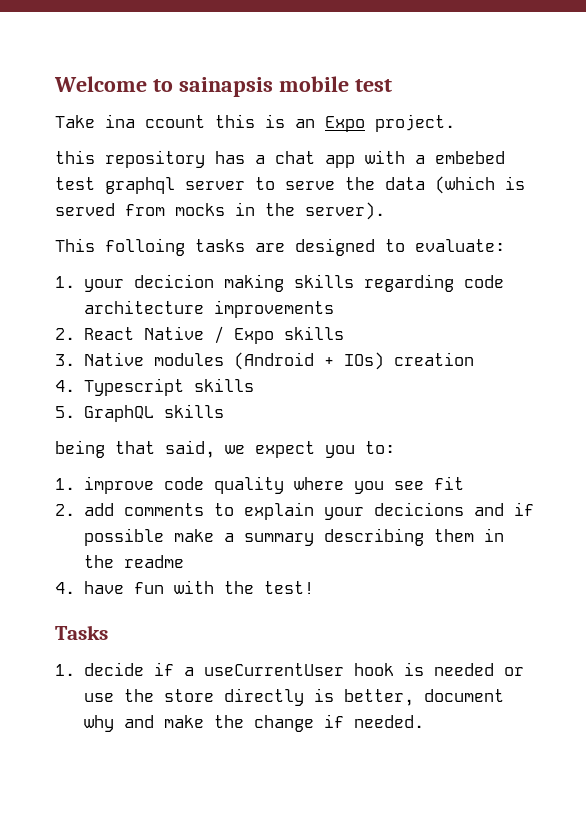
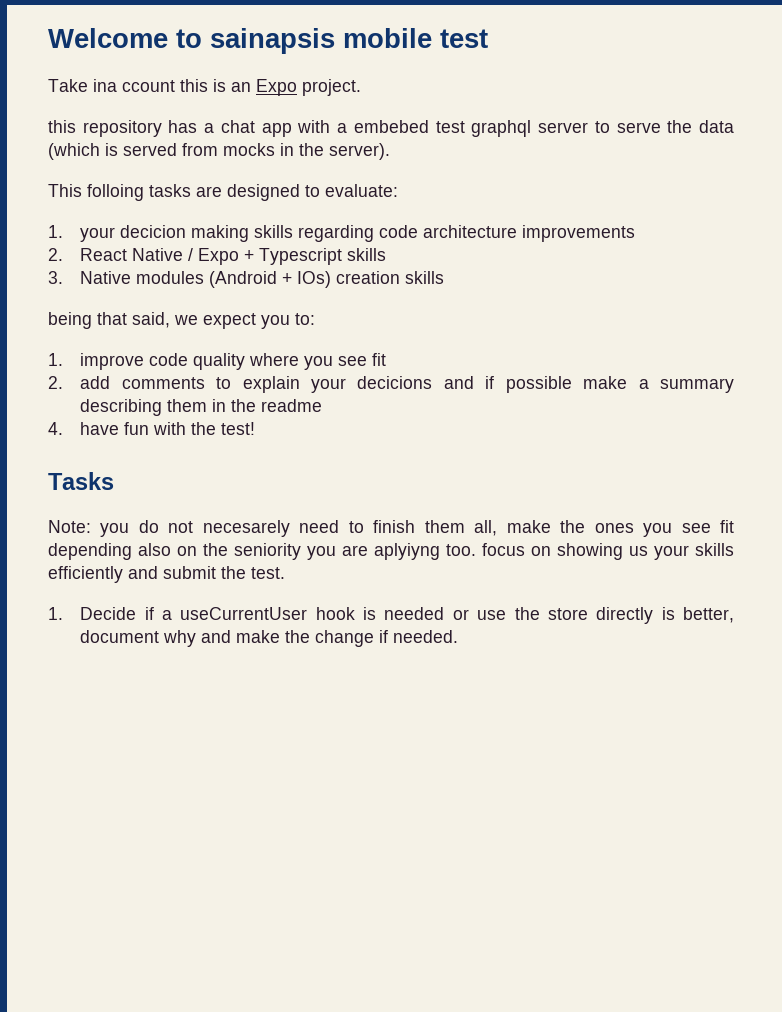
- 2. React Native / Expo skills
+ 2. React Native / Expo + Typescript skills
- 3. Native modules (Android + IOs) creation
- 4. Typescript skills
- 5. GraphQL skills
+ 3. Native modules (Android + IOs) creation skills
- 1. decide if a useCurrentUser hook is needed or use the store directly is better, document why and make the change if needed.
+ Note: you do not necesarely need to finish them all, make the ones you see fit depending also on the seniority you are aplyiyng too. focus on showing us your skills efficiently and submit the test.
+ 1. Decide if a useCurrentUser hook is needed or use the store directly is better, document why and make the change if needed.

